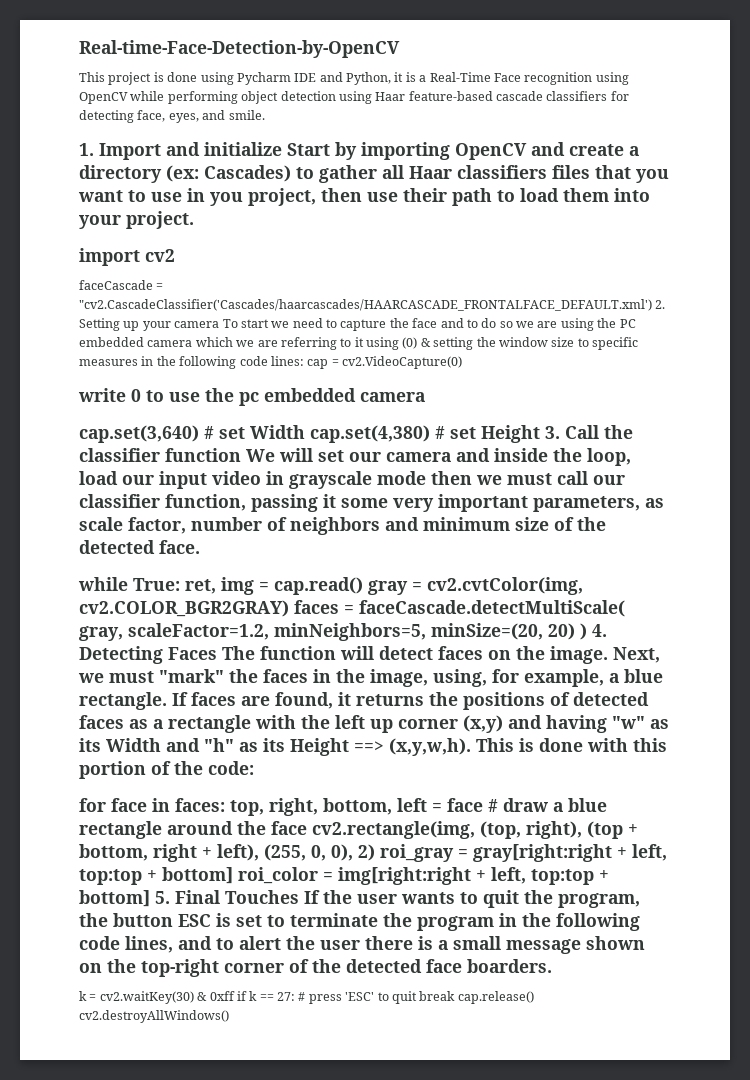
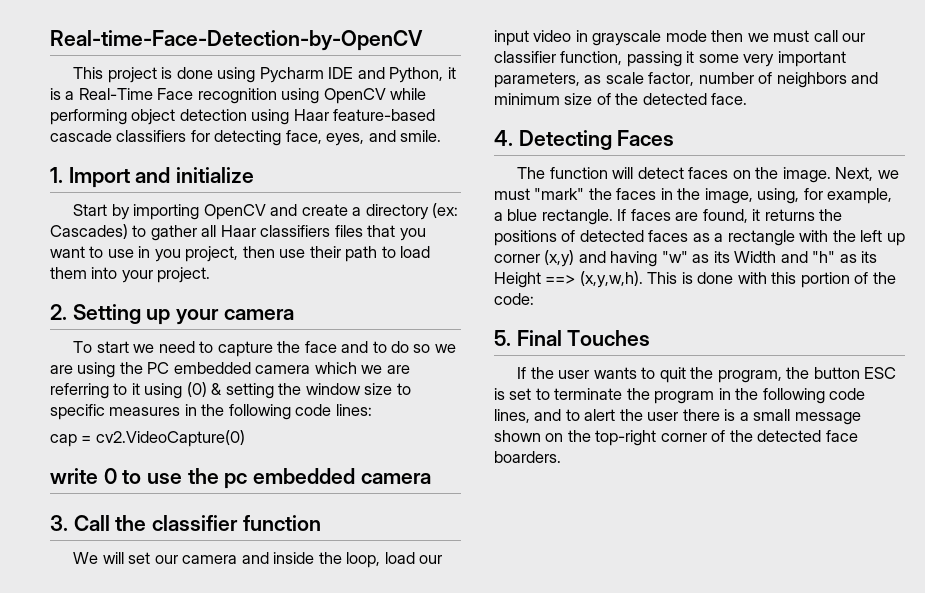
- 1. Import and initialize Start by importing OpenCV and create a directory (ex: Cascades) to gather all Haar classifiers files that you want to use in you project, then use their path to load them into your project.
+ 1. Import and initialize
+ Start by importing OpenCV and create a directory (ex: Cascades) to gather all Haar classifiers files that you want to use in you project, then use their path to load them into your project.
- import cv2
- faceCascade = "cv2.CascadeClassifier('Cascades/haarcascades/HAARCASCADE_FRONTALFACE_DEFAULT.xml') 2. Setting up your camera To start we need to capture the face and to do so we are using the PC embedded camera which we are referring to it using (0) & setting the window size to specific measures in the following code lines: cap = cv2.VideoCapture(0)
+ 2. Setting up your camera
+ To start we need to capture the face and to do so we are using the PC embedded camera which we are referring to it using (0) & setting the window size to specific measures in the following code lines:
+ cap = cv2.VideoCapture(0)
- cap.set(3,640) # set Width cap.set(4,380) # set Height 3. Call the classifier function We will set our camera and inside the loop, load our input video in grayscale mode then we must call our classifier function, passing it some very important parameters, as scale factor, number of neighbors and minimum size of the detected face.
+ 3. Call the classifier function
+ We will set our camera and inside the loop, load our input video in grayscale mode then we must call our classifier function, passing it some very important parameters, as scale factor, number of neighbors and minimum size of the detected face.
- while True: ret, img = cap.read() gray = cv2.cvtColor(img, cv2.COLOR_BGR2GRAY) faces = faceCascade.detectMultiScale( gray, scaleFactor=1.2, minNeighbors=5, minSize=(20, 20) ) 4. Detecting Faces The function will detect faces on the image.
+ 4. Detecting Faces
+ The function will detect faces on the image.
- for face in faces: top, right, bottom, left = face # draw a blue rectangle around the face cv2.rectangle(img, (top, right), (top + bottom, right + left), (255, 0, 0), 2) roi_gray = gray[right:right + left, top:top + bottom] roi_color = img[right:right + left, top:top + bottom] 5. Final Touches If the user wants to quit the program, the button ESC is set to terminate the program in the following code lines, and to alert the user there is a small message shown on the top-right corner of the detected face boarders.
+ 5. Final Touches
+ If the user wants to quit the program, the button ESC is set to terminate the program in the following code lines, and to alert the user there is a small message shown on the top-right corner of the detected face boarders.
- k = cv2.waitKey(30) & 0xff if k == 27: # press 'ESC' to quit break cap.release() cv2.destroyAllWindows()

